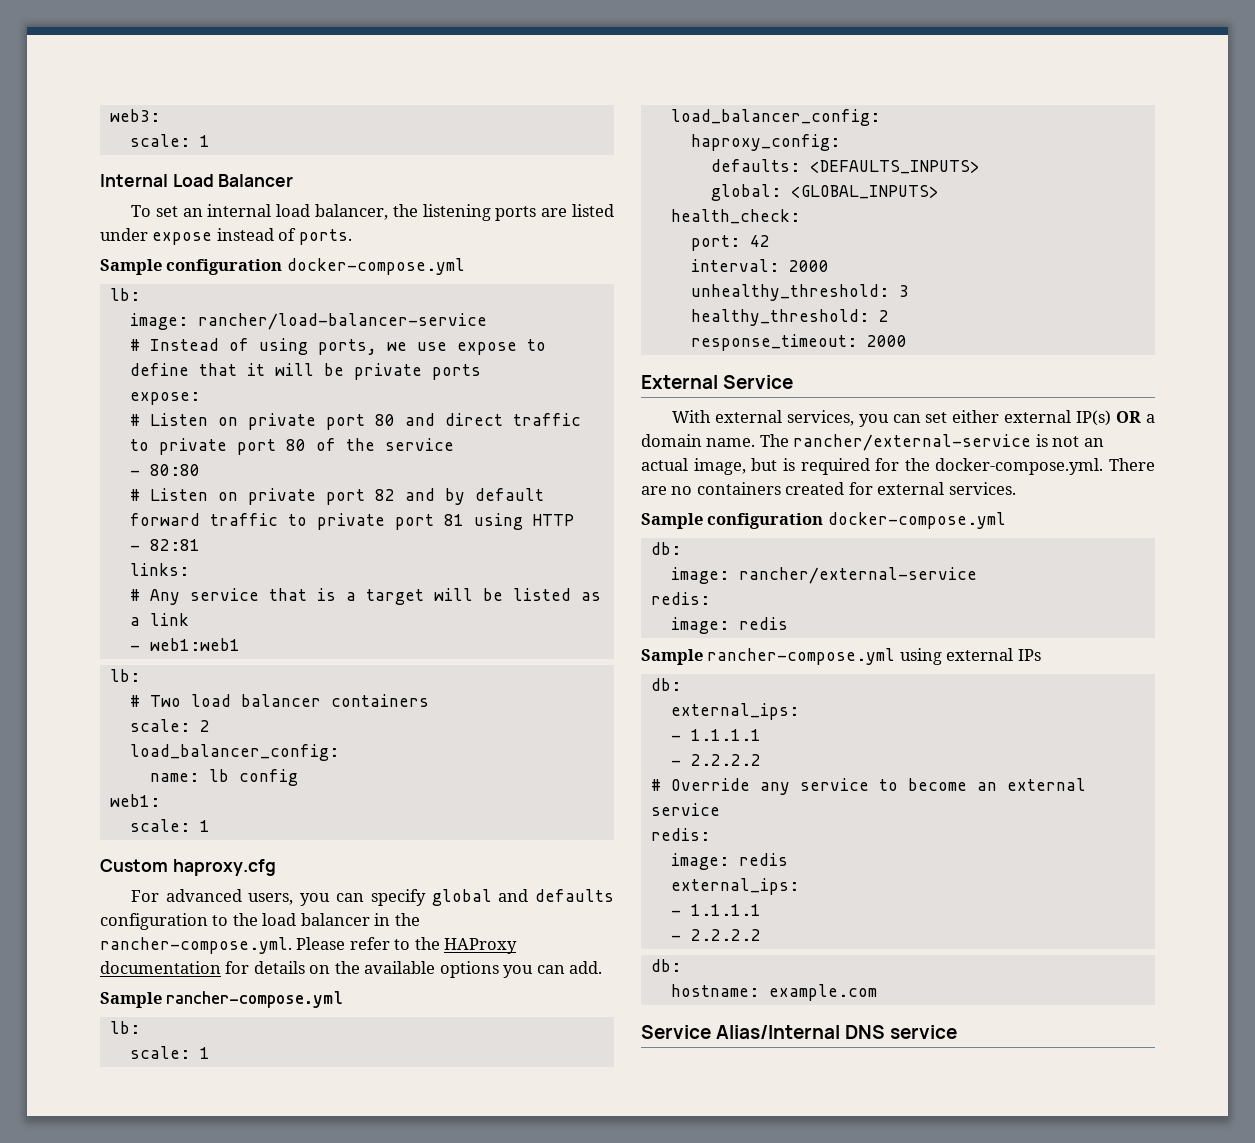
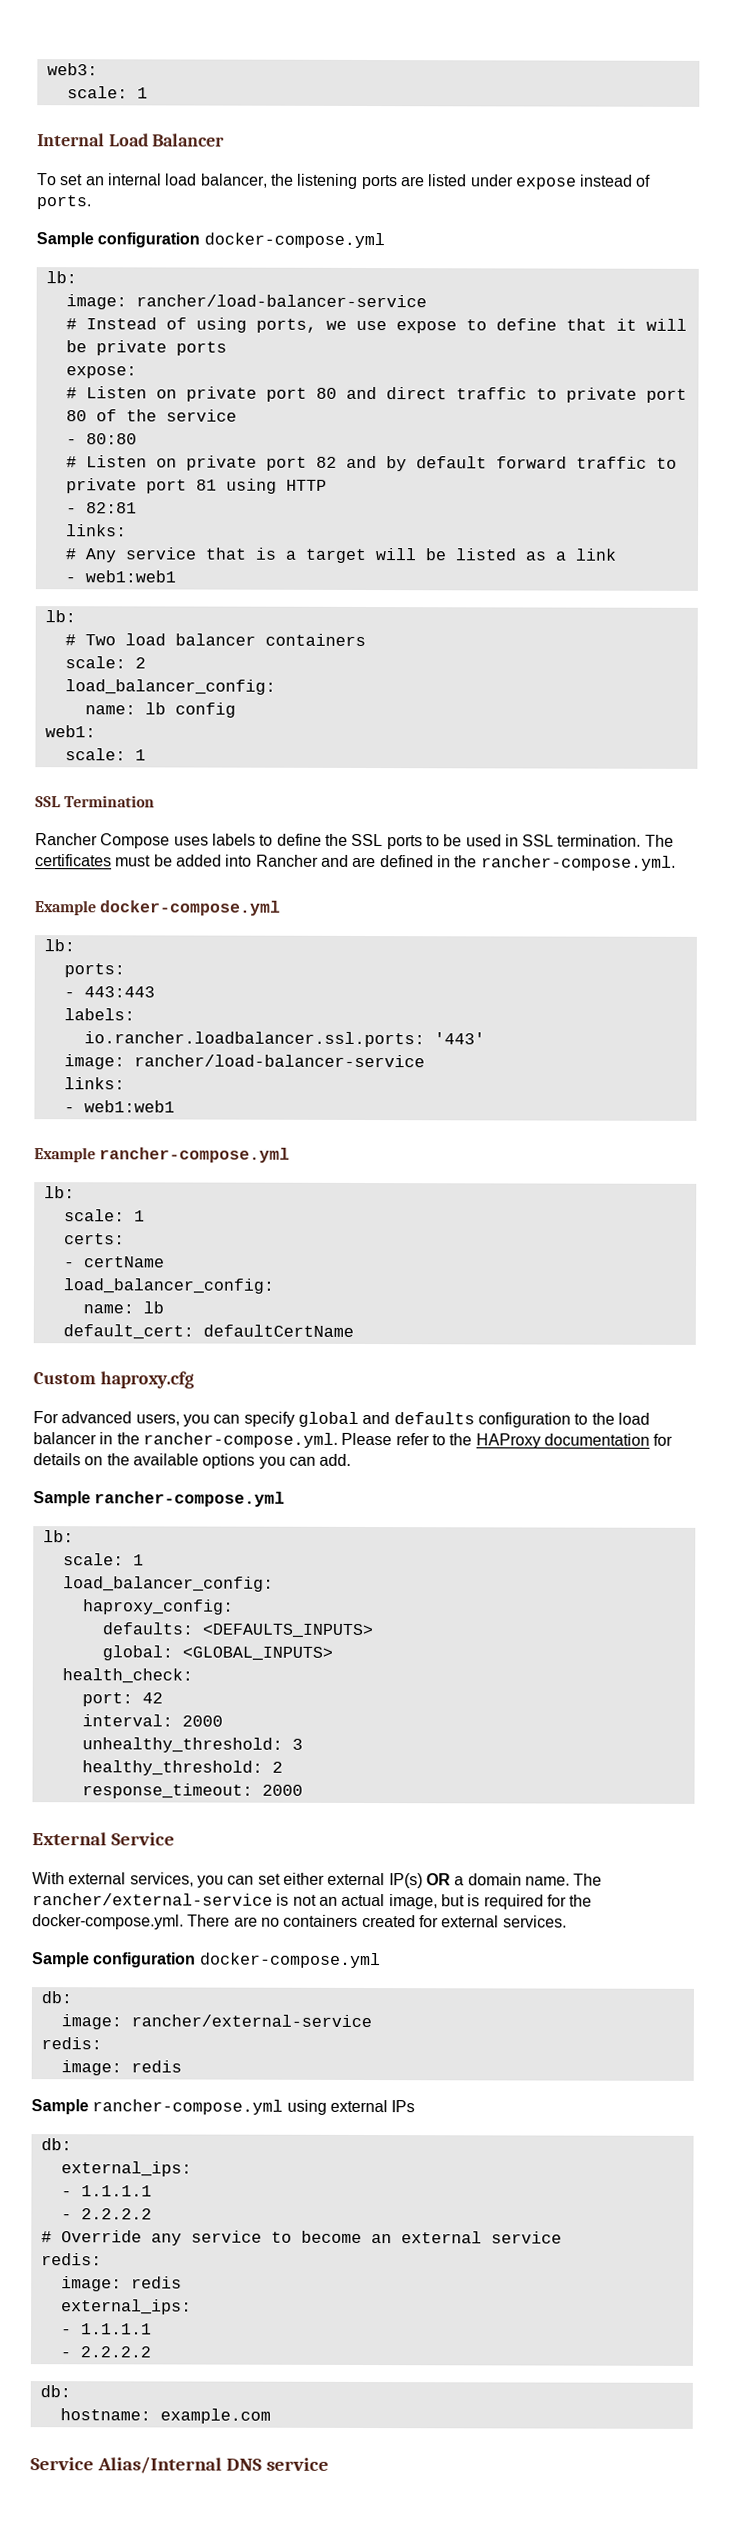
+ SSL Termination
+ Rancher Compose uses labels to define the SSL ports to be used in SSL termination. The certificates must be added into Rancher and are defined in the rancher-compose.yml.
+ Example docker-compose.yml
+ lb:
+ ports:
+ - 443:443
+ labels:
+ io.rancher.loadbalancer.ssl.ports: '443'
+ image: rancher/load-balancer-service
+ links:
+ - web1:web1
+ Example rancher-compose.yml
+ lb:
+ scale: 1
+ certs:
+ - certName
+ load_balancer_config:
+ name: lb
+ default_cert: defaultCertName

